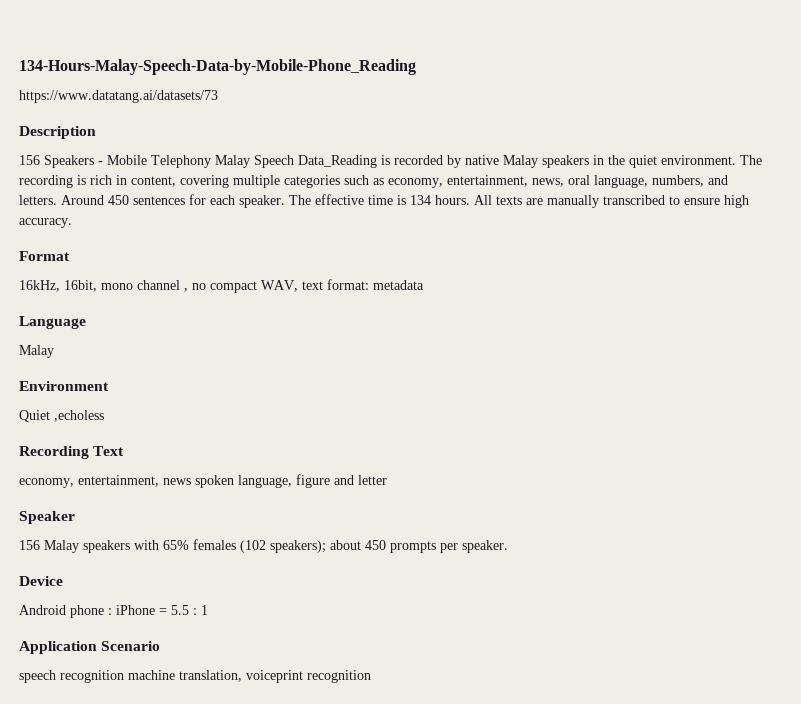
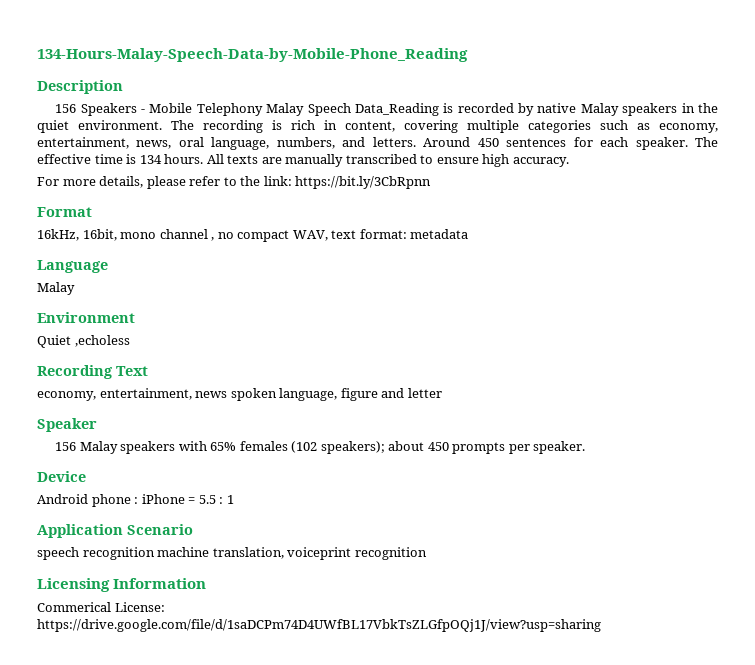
- https://www.datatang.ai/datasets/73
+ For more details, please refer to the link: https://bit.ly/3CbRpnn
+ Licensing Information
+ Commerical License: https://drive.google.com/file/d/1saDCPm74D4UWfBL17VbkTsZLGfpOQj1J/view?usp=sharing

